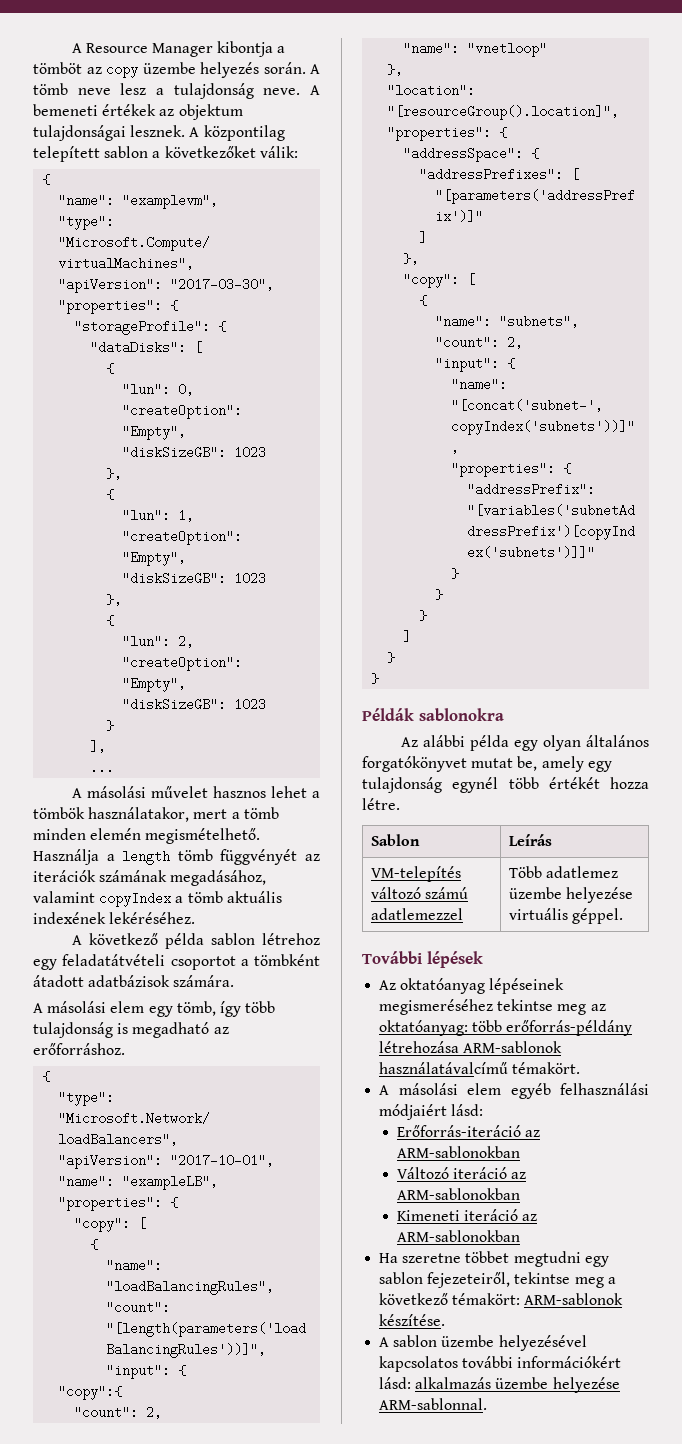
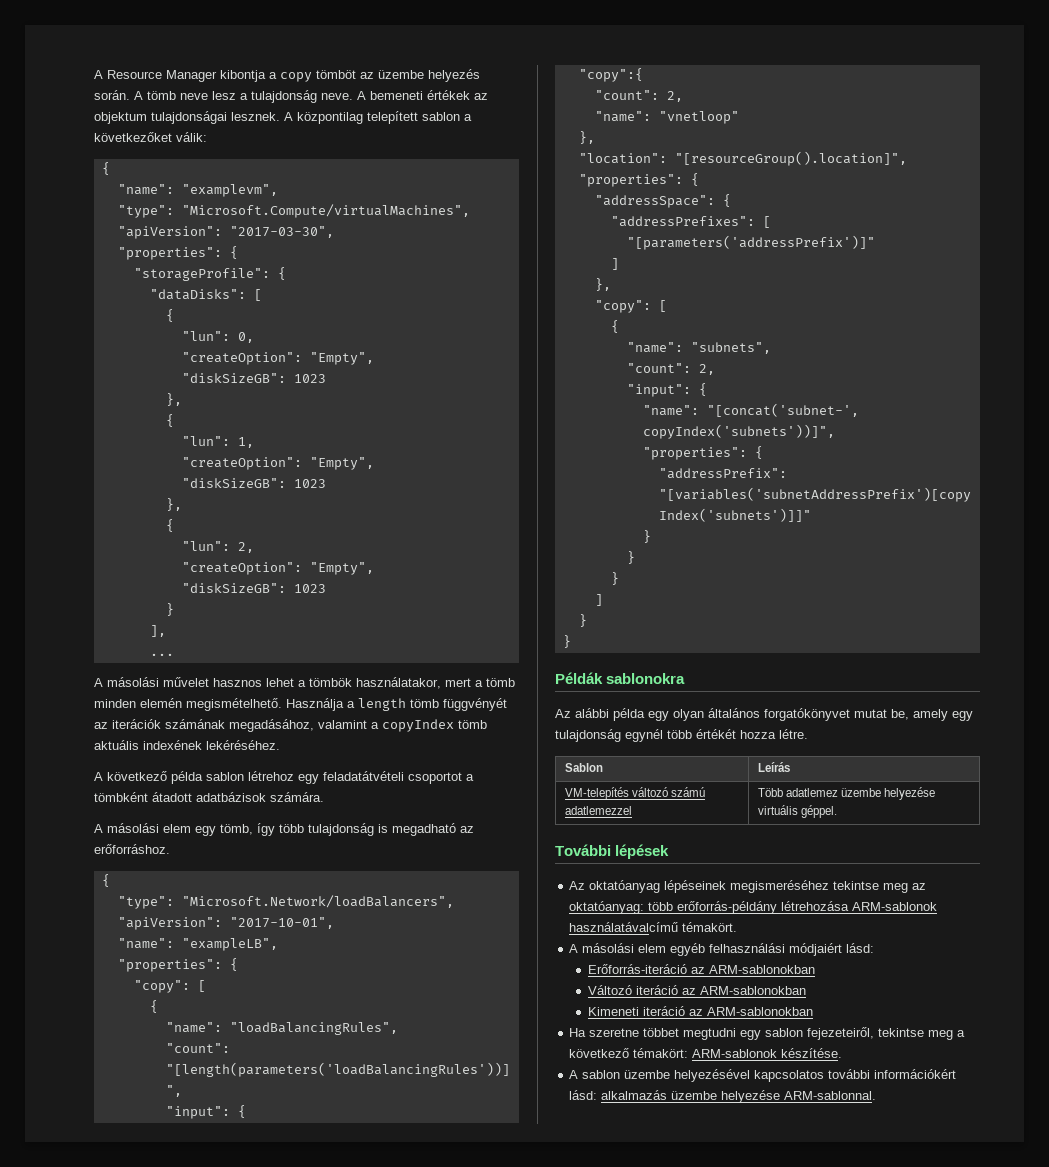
- A Resource Manager kibontja a tömböt az copy üzembe helyezés során.
+ A Resource Manager kibontja a copy tömböt az üzembe helyezés során.
- Használja a length tömb függvényét az iterációk számának megadásához, valamint copyIndex a tömb aktuális indexének lekéréséhez.
+ Használja a length tömb függvényét az iterációk számának megadásához, valamint a copyIndex tömb aktuális indexének lekéréséhez.

